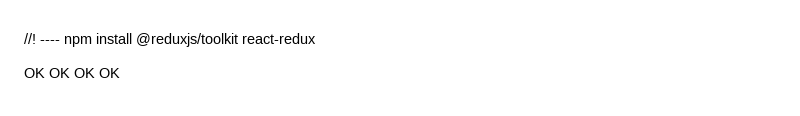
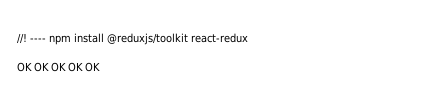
- OK OK OK OK
+ OK OK OK OK OK

